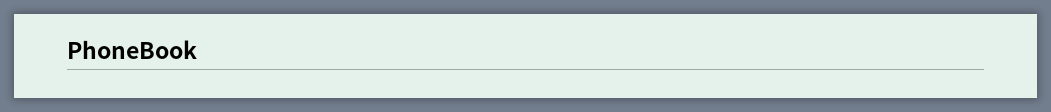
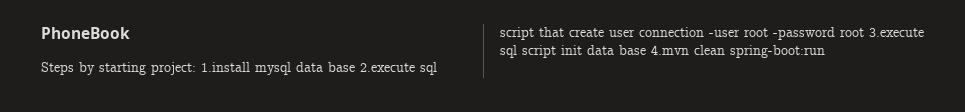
+ Steps by starting project: 1.install mysql data base 2.execute sql script that create user connection -user root -password root 3.execute sql script init data base 4.mvn clean spring-boot:run

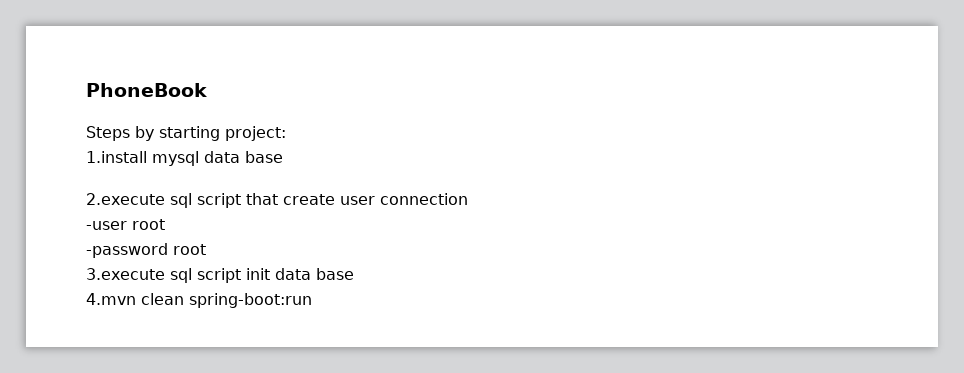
- Steps by starting project: 1.install mysql data base 2.execute sql script that create user connection -user root -password root 3.execute sql script init data base 4.mvn clean spring-boot:run
+ Steps by starting project:
+ 1.install mysql data base
+ 2.execute sql script that create user connection
+ -user root
+ -password root
+ 3.execute sql script init data base
+ 4.mvn clean spring-boot:run

